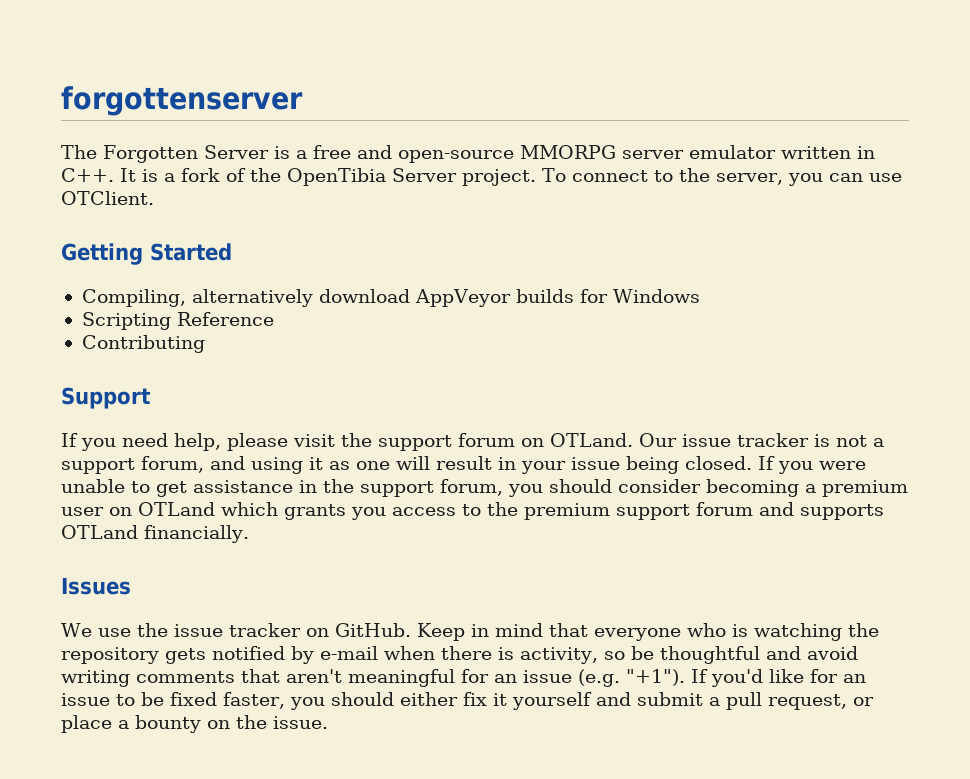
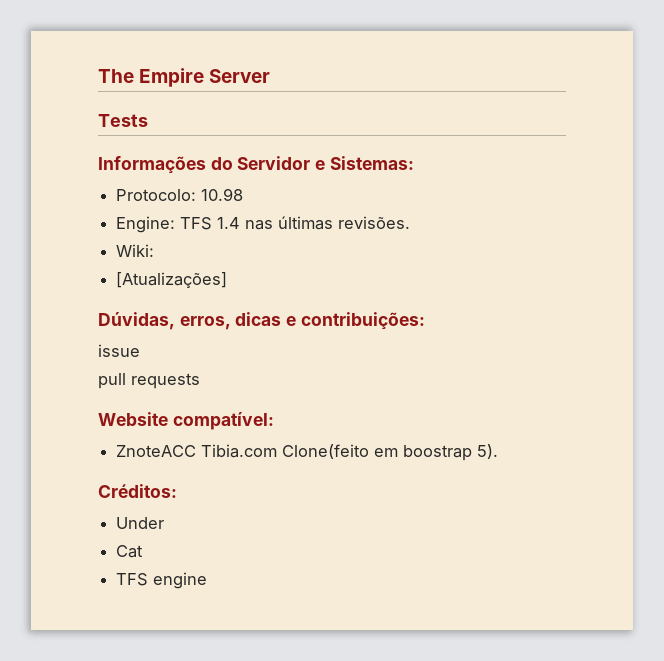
- forgottenserver
- The Forgotten Server is a free and open-source MMORPG server emulator written in C++. It is a fork of the OpenTibia Server project. To connect to the server, you can use OTClient.
- Getting Started
- Compiling, alternatively download AppVeyor builds for Windows
- Scripting Reference
- Contributing
- Support
- If you need help, please visit the support forum on OTLand. Our issue tracker is not a support forum, and using it as one will result in your issue being closed. If you were unable to get assistance in the support forum, you should consider becoming a premium user on OTLand which grants you access to the premium support forum and supports OTLand financially.
- Issues
- We use the issue tracker on GitHub. Keep in mind that everyone who is watching the repository gets notified by e-mail when there is activity, so be thoughtful and avoid writing comments that aren't meaningful for an issue (e.g. "+1"). If you'd like for an issue to be fixed faster, you should either fix it yourself and submit a pull request, or place a bounty on the issue.
+ The Empire Server
+ Tests
+ Informações do Servidor e Sistemas:
+ Protocolo: 10.98
+ Engine: TFS 1.4 nas últimas revisões.
+ Wiki:
+ [Atualizações]
+ Dúvidas, erros, dicas e contribuições:
+ issue
+ pull requests
+ Website compatível:
+ ZnoteACC Tibia.com Clone(feito em boostrap 5).
+ Créditos:
+ Under
+ Cat
+ TFS engine

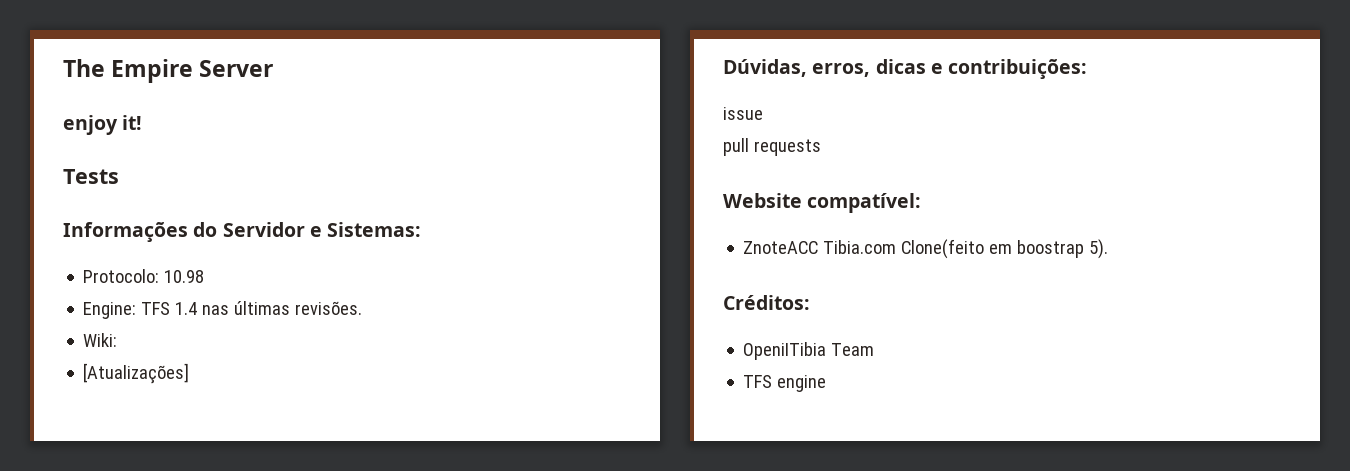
+ enjoy it!
- Under
- Cat
+ OpeniITibia Team

